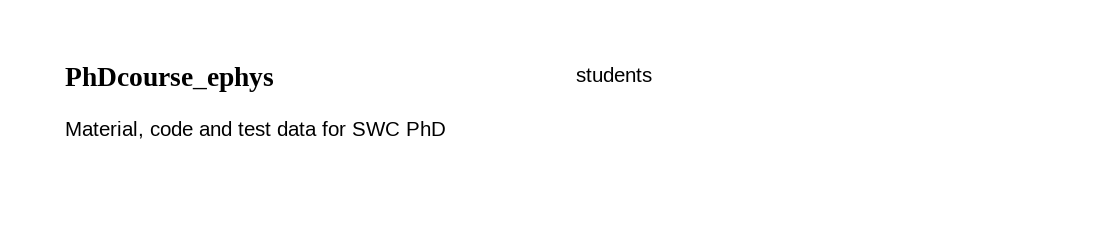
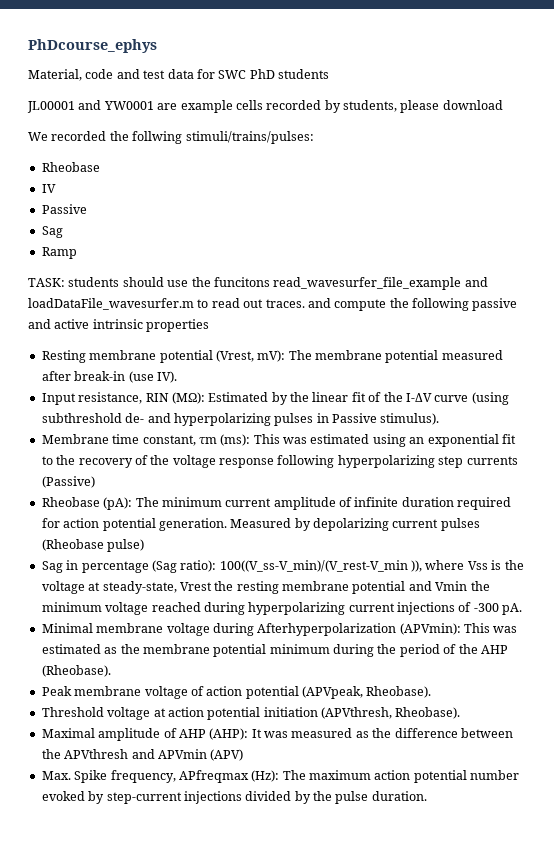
+ JL00001 and YW0001 are example cells recorded by students, please download
+ We recorded the follwing stimuli/trains/pulses:
+ Rheobase
+ IV
+ Passive
+ Sag
+ Ramp
+ TASK: students should use the funcitons read_wavesurfer_file_example and loadDataFile_wavesurfer.m to read out traces. and compute the following passive and active intrinsic properties
+ Resting membrane potential (Vrest, mV): The membrane potential measured after break-in (use IV).
+ Input resistance, RIN (MΩ): Estimated by the linear fit of the I-ΔV curve (using subthreshold de- and hyperpolarizing pulses in Passive stimulus).
+ Membrane time constant, τm (ms): This was estimated using an exponential fit to the recovery of the voltage response following hyperpolarizing step currents (Passive)
+ Rheobase (pA): The minimum current amplitude of infinite duration required for action potential generation. Measured by depolarizing current pulses (Rheobase pulse)
+ Sag in percentage (Sag ratio): 100((V_ss-V_min)/(V_rest-V_min )), where Vss is the voltage at steady-state, Vrest the resting membrane potential and Vmin the minimum voltage reached during hyperpolarizing current injections of -300 pA.
+ Minimal membrane voltage during Afterhyperpolarization (APVmin): This was estimated as the membrane potential minimum during the period of the AHP (Rheobase).
+ Peak membrane voltage of action potential (APVpeak, Rheobase).
+ Threshold voltage at action potential initiation (APVthresh, Rheobase).
+ Maximal amplitude of AHP (AHP): It was measured as the difference between the APVthresh and APVmin (APV)
+ Max. Spike frequency, APfreqmax (Hz): The maximum action potential number evoked by step-current injections divided by the pulse duration.

